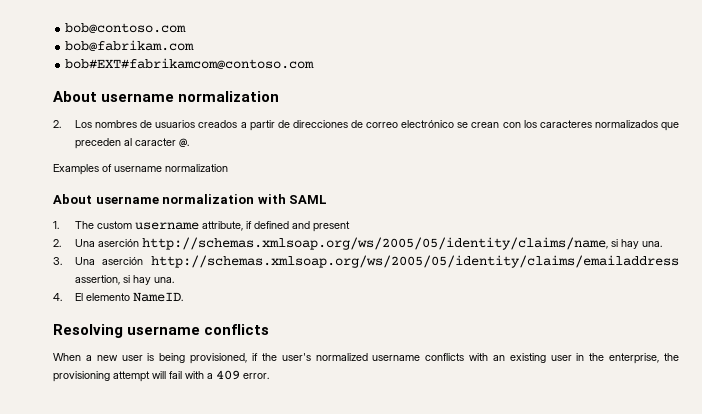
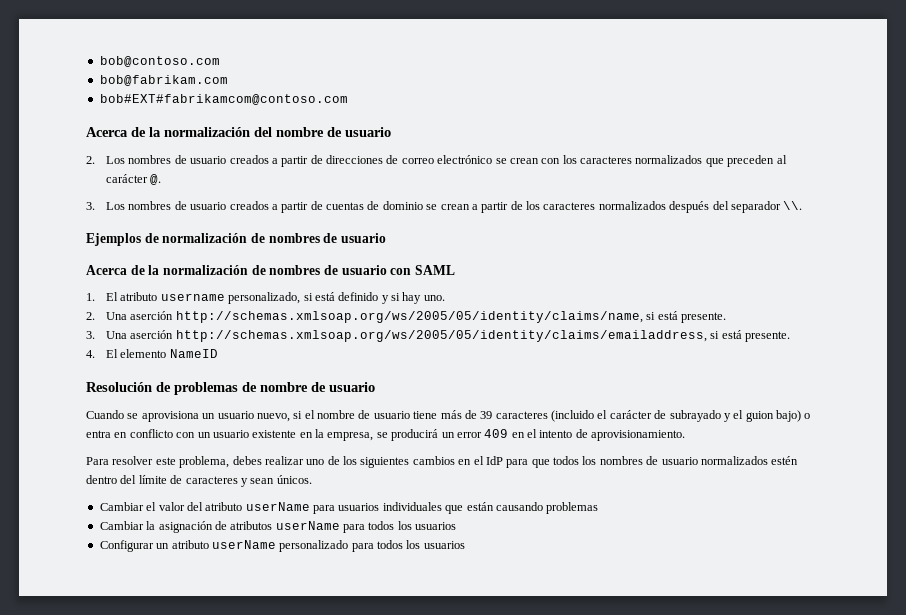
  bob#EXT#fabrikamcom@contoso.com
- About username normalization
+ Acerca de la normalización del nombre de usuario
- 2. Los nombres de usuarios creados a partir de direcciones de correo electrónico se crean con los caracteres normalizados que preceden al caracter @.
+ 2. Los nombres de usuario creados a partir de direcciones de correo electrónico se crean con los caracteres normalizados que preceden al carácter @.
- Examples of username normalization
- About username normalization with SAML
- 1. The custom username attribute, if defined and present
+ 3. Los nombres de usuario creados a partir de cuentas de dominio se crean a partir de los caracteres normalizados después del separador \\.
+ Ejemplos de normalización de nombres de usuario
+ Acerca de la normalización de nombres de usuario con SAML
+ 1. El atributo username personalizado, si está definido y si hay uno.
- 2. Una aserción http://schemas.xmlsoap.org/ws/2005/05/identity/claims/name, si hay una.
+ 2. Una aserción http://schemas.xmlsoap.org/ws/2005/05/identity/claims/name, si está presente.
- 3. Una aserción http://schemas.xmlsoap.org/ws/2005/05/identity/claims/emailaddress assertion, si hay una.
- 4. El elemento NameID.
- Resolving username conflicts
- When a new user is being provisioned, if the user's normalized username conflicts with an existing user in the enterprise, the provisioning attempt will fail with a 409 error.
+ 3. Una aserción http://schemas.xmlsoap.org/ws/2005/05/identity/claims/emailaddress, si está presente.
+ 4. El elemento NameID
+ Resolución de problemas de nombre de usuario
+ Cuando se aprovisiona un usuario nuevo, si el nombre de usuario tiene más de 39 caracteres (incluido el carácter de subrayado y el guion bajo) o entra en conflicto con un usuario existente en la empresa, se producirá un error 409 en el intento de aprovisionamiento.
+ Para resolver este problema, debes realizar uno de los siguientes cambios en el IdP para que todos los nombres de usuario normalizados estén dentro del límite de caracteres y sean únicos.
+ Cambiar el valor del atributo userName para usuarios individuales que están causando problemas
+ Cambiar la asignación de atributos userName para todos los usuarios
+ Configurar un atributo userName personalizado para todos los usuarios

